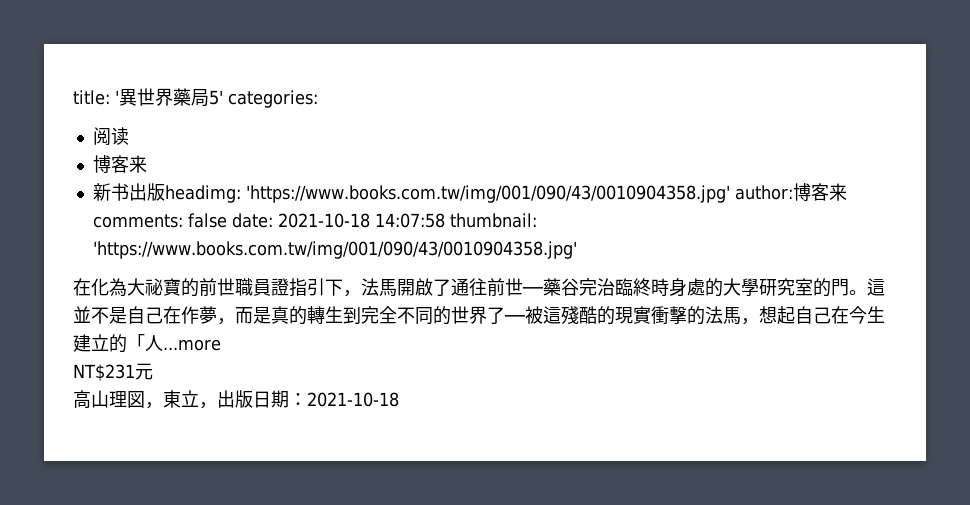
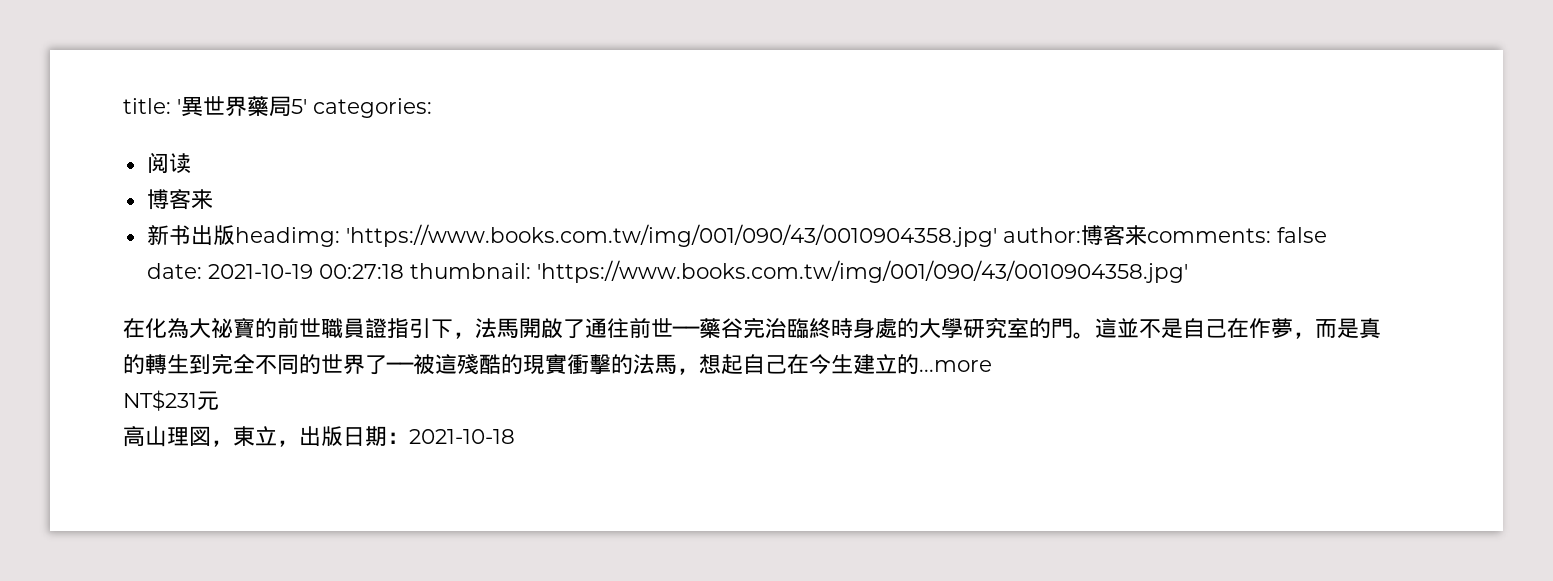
- 新书出版headimg: 'https://www.books.com.tw/img/001/090/43/0010904358.jpg' author:博客来comments: false date: 2021-10-18 14:07:58 thumbnail: 'https://www.books.com.tw/img/001/090/43/0010904358.jpg'
+ 新书出版headimg: 'https://www.books.com.tw/img/001/090/43/0010904358.jpg' author:博客来comments: false date: 2021-10-19 00:27:18 thumbnail: 'https://www.books.com.tw/img/001/090/43/0010904358.jpg'
- 這並不是自己在作夢，而是真的轉生到完全不同的世界了──被這殘酷的現實衝擊的法馬，想起自己在今生建立的「人...more
+ 這並不是自己在作夢，而是真的轉生到完全不同的世界了──被這殘酷的現實衝擊的法馬，想起自己在今生建立的...more

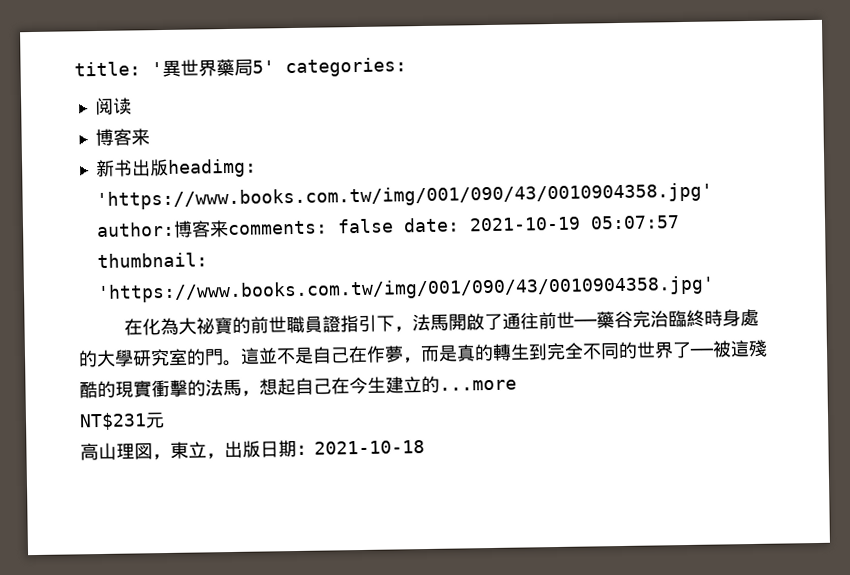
- 新书出版headimg: 'https://www.books.com.tw/img/001/090/43/0010904358.jpg' author:博客来comments: false date: 2021-10-19 00:27:18 thumbnail: 'https://www.books.com.tw/img/001/090/43/0010904358.jpg'
+ 新书出版headimg: 'https://www.books.com.tw/img/001/090/43/0010904358.jpg' author:博客来comments: false date: 2021-10-19 05:07:57 thumbnail: 'https://www.books.com.tw/img/001/090/43/0010904358.jpg'

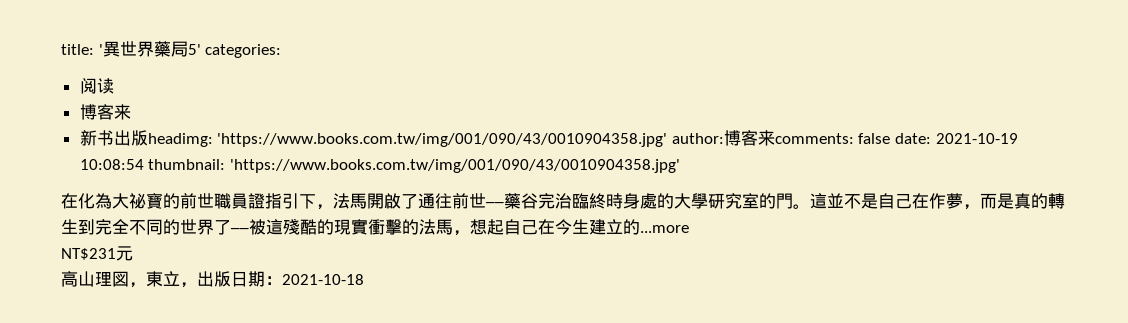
- 新书出版headimg: 'https://www.books.com.tw/img/001/090/43/0010904358.jpg' author:博客来comments: false date: 2021-10-19 05:07:57 thumbnail: 'https://www.books.com.tw/img/001/090/43/0010904358.jpg'
+ 新书出版headimg: 'https://www.books.com.tw/img/001/090/43/0010904358.jpg' author:博客来comments: false date: 2021-10-19 10:08:54 thumbnail: 'https://www.books.com.tw/img/001/090/43/0010904358.jpg'

